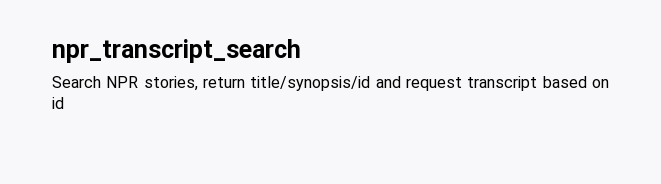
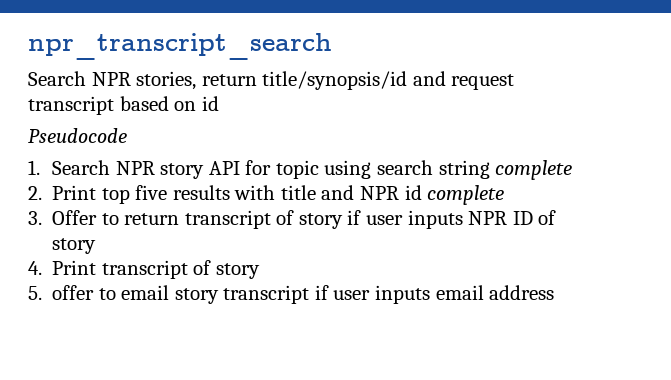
+ Pseudocode
+ 1. Search NPR story API for topic using search string complete
+ 2. Print top five results with title and NPR id complete
+ 3. Offer to return transcript of story if user inputs NPR ID of story
+ 4. Print transcript of story
+ 5. offer to email story transcript if user inputs email address

